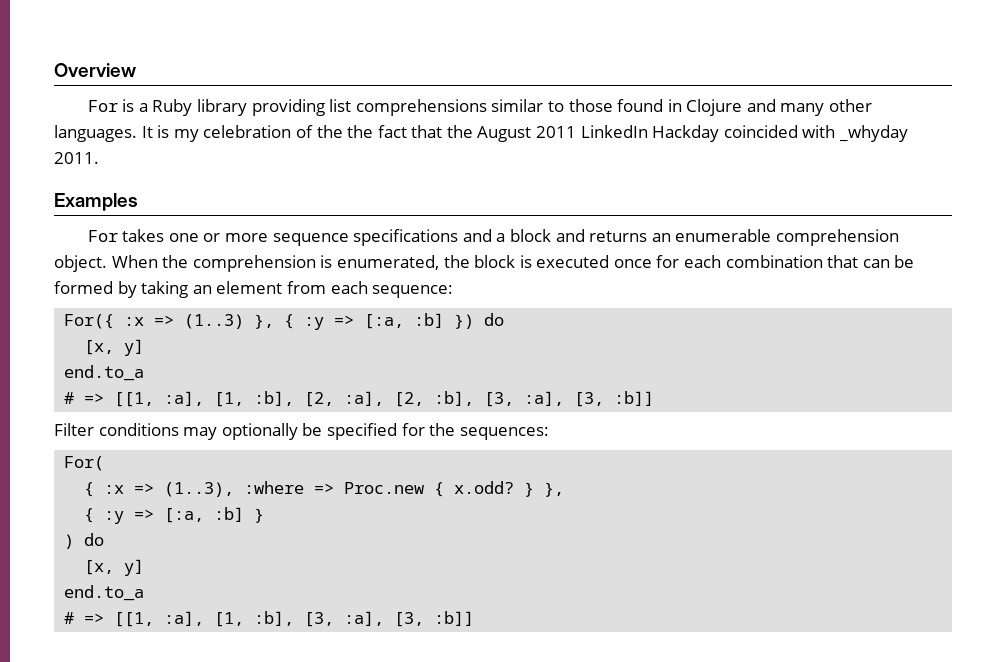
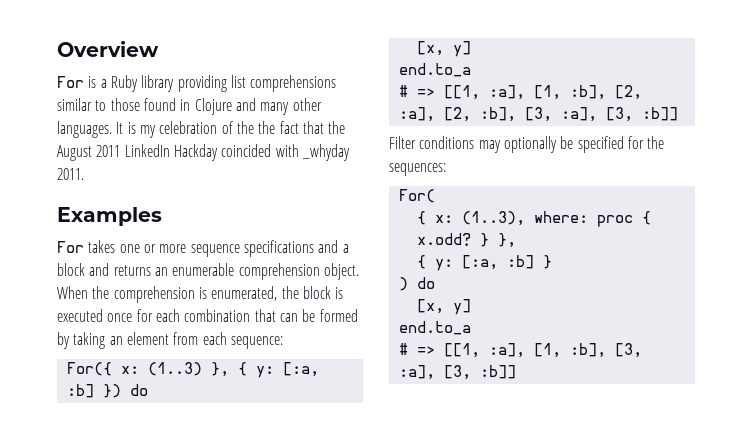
- For({ :x => (1..3) }, { :y => [:a, :b] }) do
+ For({ x: (1..3) }, { y: [:a, :b] }) do
- { :x => (1..3), :where => Proc.new { x.odd?
+ { x: (1..3), where: proc { x.odd?
- { :y => [:a, :b] }
+ { y: [:a, :b] }

